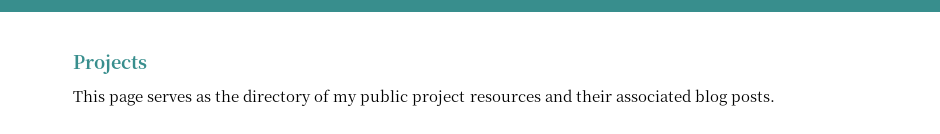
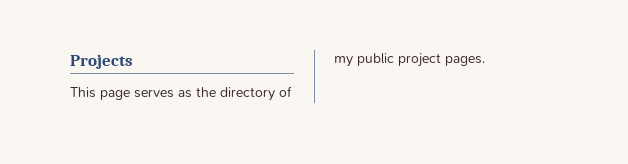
- This page serves as the directory of my public project resources and their associated blog posts.
+ This page serves as the directory of my public project pages.

